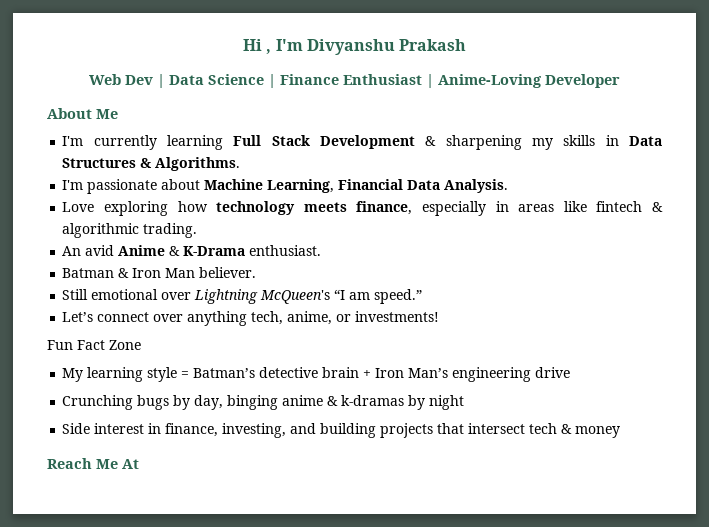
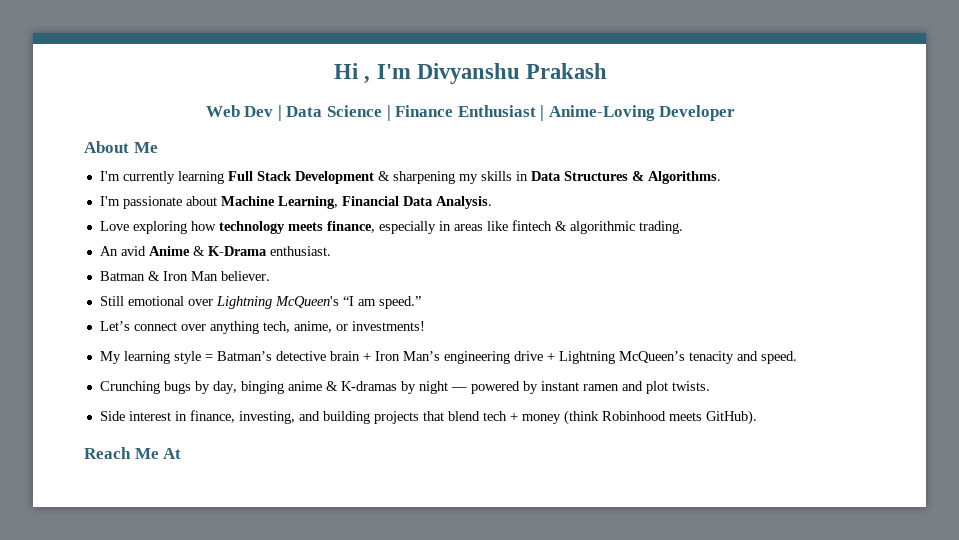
- Fun Fact Zone
- My learning style = Batman’s detective brain + Iron Man’s engineering drive
+ My learning style = Batman’s detective brain + Iron Man’s engineering drive + Lightning McQueen’s tenacity and speed.
- Crunching bugs by day, binging anime & k-dramas by night
+ Crunching bugs by day, binging anime & K-dramas by night — powered by instant ramen and plot twists.
- Side interest in finance, investing, and building projects that intersect tech & money
+ Side interest in finance, investing, and building projects that blend tech + money (think Robinhood meets GitHub).

